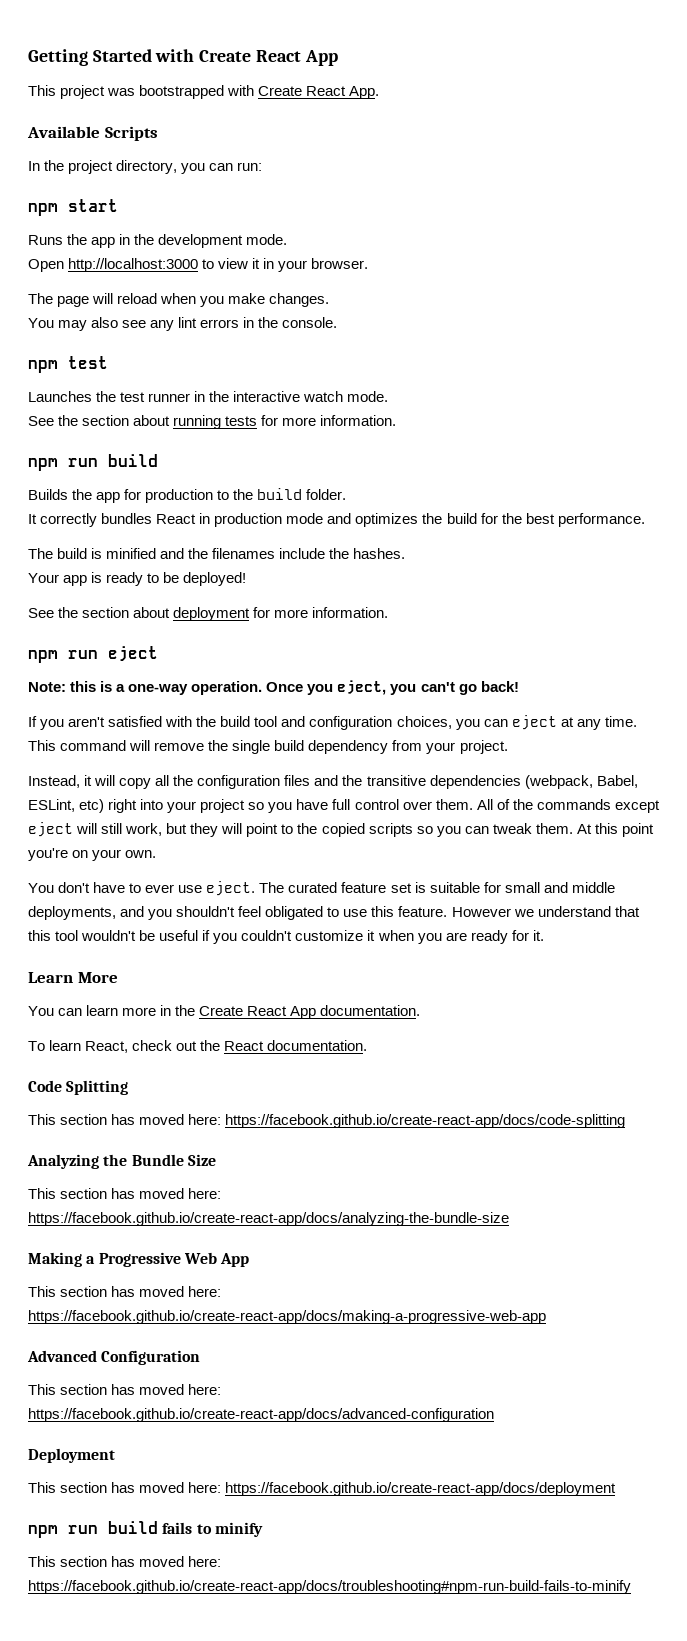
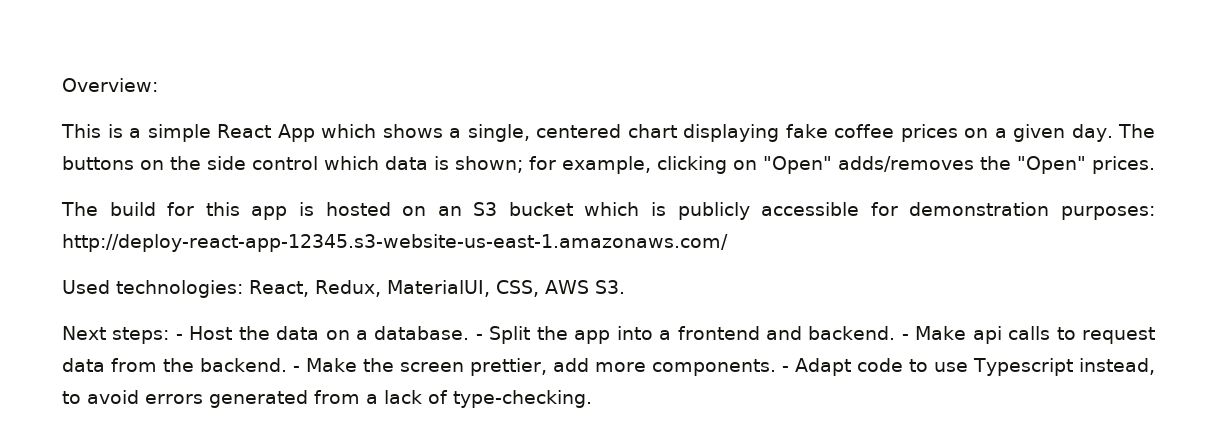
- Getting Started with Create React App
- This project was bootstrapped with Create React App.
- Available Scripts
- In the project directory, you can run:
- npm start
- Runs the app in the development mode.
- Open http://localhost:3000 to view it in your browser.
- The page will reload when you make changes.
- You may also see any lint errors in the console.
- npm test
- Launches the test runner in the interactive watch mode.
- See the section about running tests for more information.
- npm run build
- Builds the app for production to the build folder.
- It correctly bundles React in production mode and optimizes the build for the best performance.
- The build is minified and the filenames include the hashes.
- Your app is ready to be deployed!
- See the section about deployment for more information.
- npm run eject
- Note: this is a one-way operation. Once you eject, you can't go back!
- If you aren't satisfied with the build tool and configuration choices, you can eject at any time. This command will remove the single build dependency from your project.
- Instead, it will copy all the configuration files and the transitive dependencies (webpack, Babel, ESLint, etc) right into your project so you have full control over them. All of the commands except eject will still work, but they will point to the copied scripts so you can tweak them. At this point you're on your own.
- You don't have to ever use eject. The curated feature set is suitable for small and middle deployments, and you shouldn't feel obligated to use this feature. However we understand that this tool wouldn't be useful if you couldn't customize it when you are ready for it.
- Learn More
- You can learn more in the Create React App documentation.
- To learn React, check out the React documentation.
- Code Splitting
- This section has moved here: https://facebook.github.io/create-react-app/docs/code-splitting
- Analyzing the Bundle Size
- This section has moved here: https://facebook.github.io/create-react-app/docs/analyzing-the-bundle-size
- Making a Progressive Web App
- This section has moved here: https://facebook.github.io/create-react-app/docs/making-a-progressive-web-app
- Advanced Configuration
- This section has moved here: https://facebook.github.io/create-react-app/docs/advanced-configuration
- Deployment
- This section has moved here: https://facebook.github.io/create-react-app/docs/deployment
- npm run build fails to minify
- This section has moved here: https://facebook.github.io/create-react-app/docs/troubleshooting#npm-run-build-fails-to-minify
+ Overview:
+ This is a simple React App which shows a single, centered chart displaying fake coffee prices on a given day. The buttons on the side control which data is shown; for example, clicking on "Open" adds/removes the "Open" prices.
+ The build for this app is hosted on an S3 bucket which is publicly accessible for demonstration purposes: http://deploy-react-app-12345.s3-website-us-east-1.amazonaws.com/
+ Used technologies: React, Redux, MaterialUI, CSS, AWS S3.
+ Next steps: - Host the data on a database. - Split the app into a frontend and backend. - Make api calls to request data from the backend. - Make the screen prettier, add more components. - Adapt code to use Typescript instead, to avoid errors generated from a lack of type-checking.

